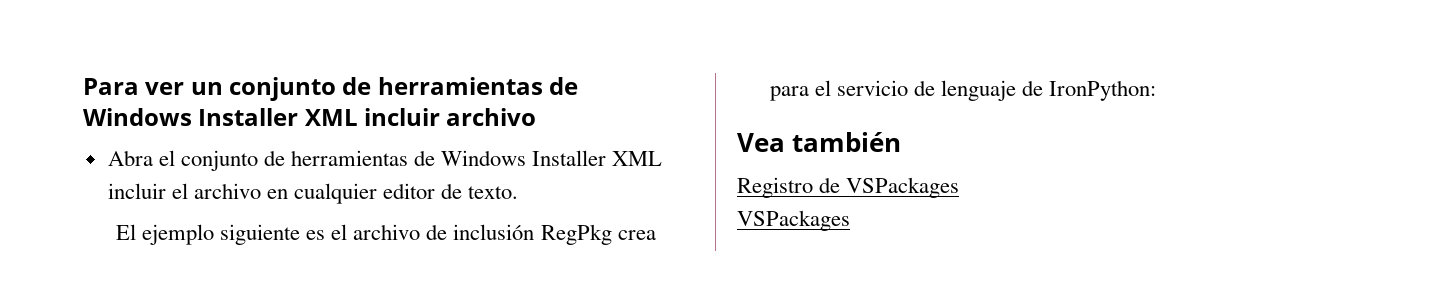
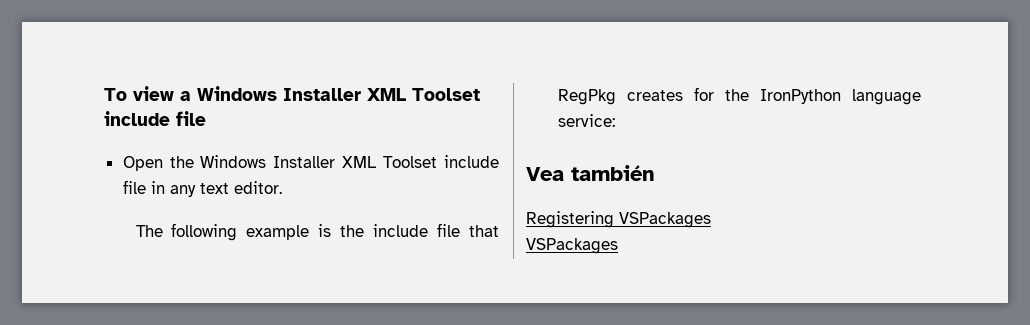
- Para ver un conjunto de herramientas de Windows Installer XML incluir archivo
- Abra el conjunto de herramientas de Windows Installer XML incluir el archivo en cualquier editor de texto.
- El ejemplo siguiente es el archivo de inclusión RegPkg crea para el servicio de lenguaje de IronPython:
+ To view a Windows Installer XML Toolset include file
+ Open the Windows Installer XML Toolset include file in any text editor.
+ The following example is the include file that RegPkg creates for the IronPython language service:
- Registro de VSPackages
+ Registering VSPackages

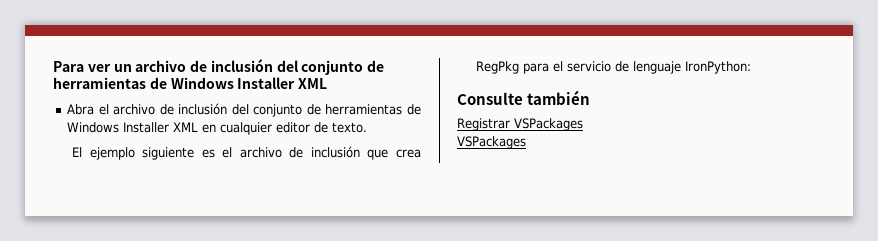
- To view a Windows Installer XML Toolset include file
- Open the Windows Installer XML Toolset include file in any text editor.
- The following example is the include file that RegPkg creates for the IronPython language service:
- Vea también
+ Para ver un archivo de inclusión del conjunto de herramientas de Windows Installer XML
+ Abra el archivo de inclusión del conjunto de herramientas de Windows Installer XML en cualquier editor de texto.
+ El ejemplo siguiente es el archivo de inclusión que crea RegPkg para el servicio de lenguaje IronPython:
+ Consulte también
- Registering VSPackages
+ Registrar VSPackages

